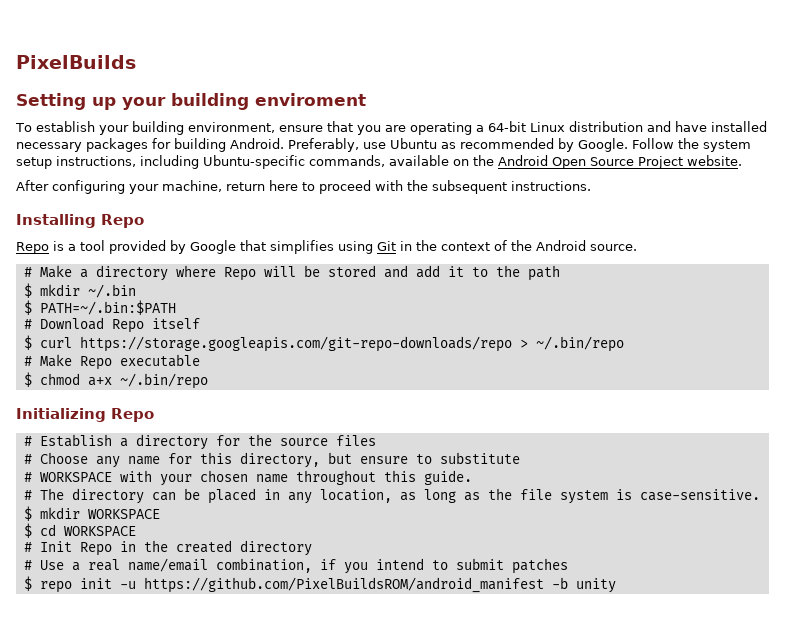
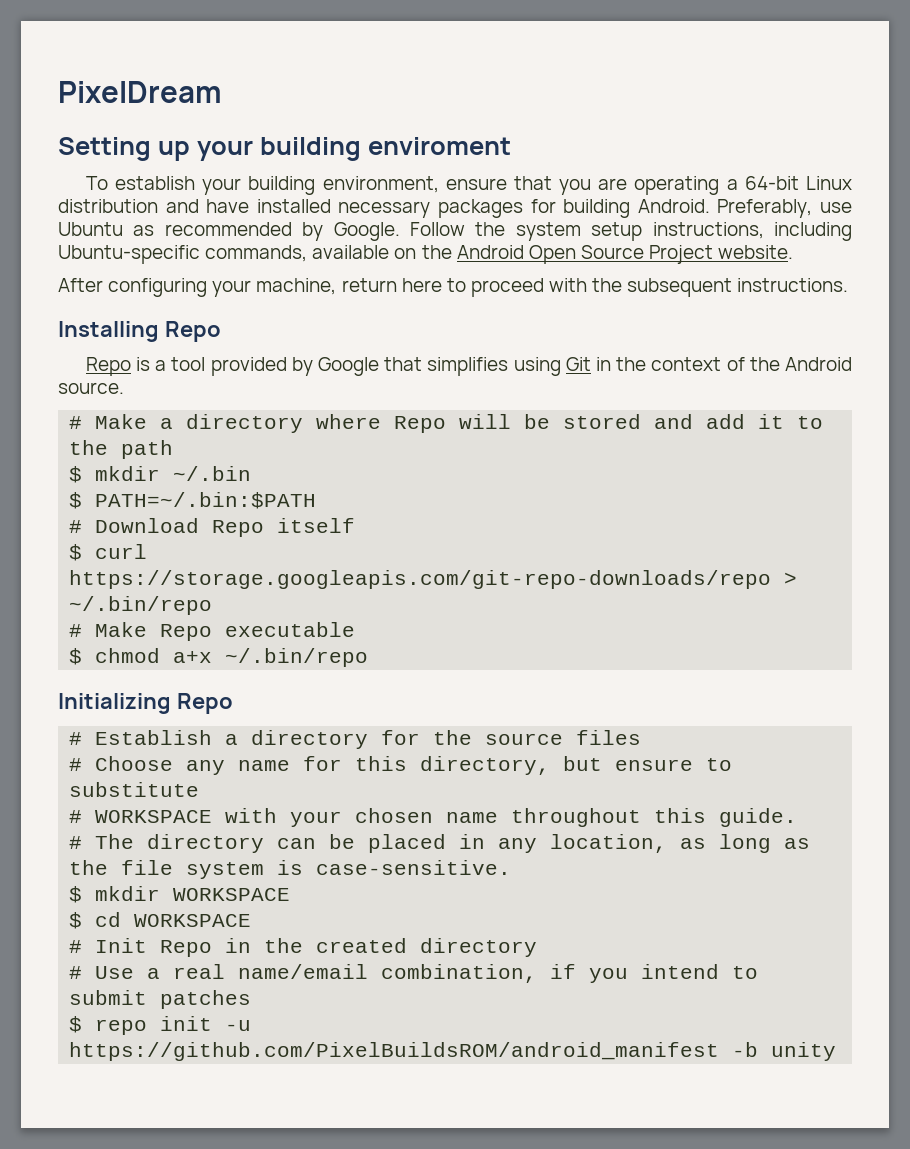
- PixelBuilds
+ PixelDream

